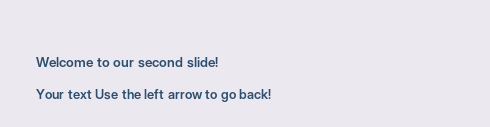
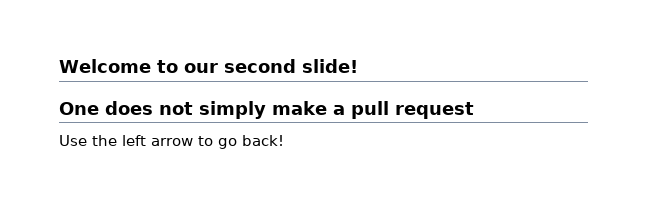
- Your text Use the left arrow to go back!
+ One does not simply make a pull request
+ Use the left arrow to go back!

